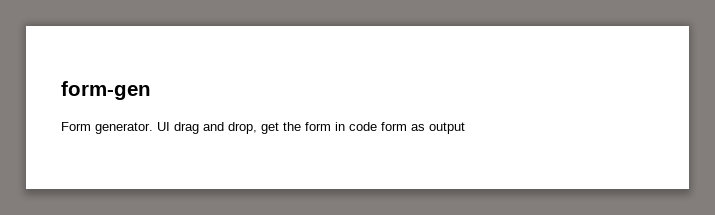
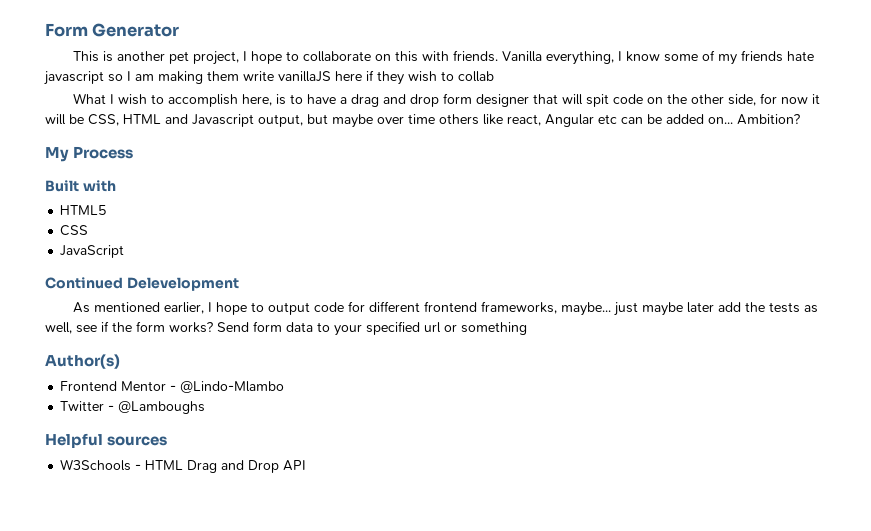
- form-gen
- Form generator. UI drag and drop, get the form in code form as output
+ Form Generator
+ This is another pet project, I hope to collaborate on this with friends. Vanilla everything, I know some of my friends hate javascript so I am making them write vanillaJS here if they wish to collab
+ What I wish to accomplish here, is to have a drag and drop form designer that will spit code on the other side, for now it will be CSS, HTML and Javascript output, but maybe over time others like react, Angular etc can be added on... Ambition?
+ My Process
+ Built with
+ HTML5
+ CSS
+ JavaScript
+ Continued Delevelopment
+ As mentioned earlier, I hope to output code for different frontend frameworks, maybe... just maybe later add the tests as well, see if the form works? Send form data to your specified url or something
+ Author(s)
+ Frontend Mentor - @Lindo-Mlambo
+ Twitter - @Lamboughs
+ Helpful sources
+ W3Schools - HTML Drag and Drop API

